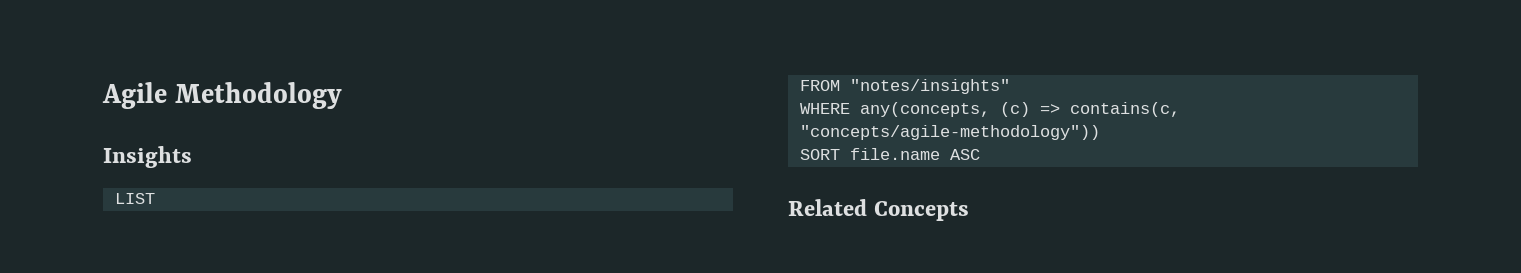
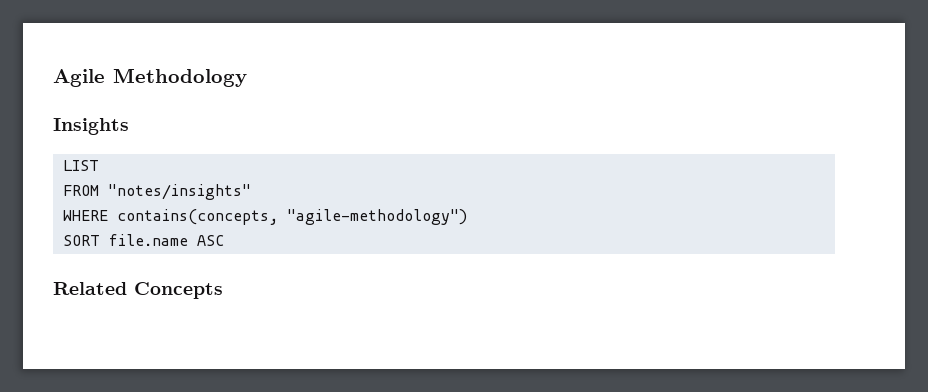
- WHERE any(concepts, (c) => contains(c, "concepts/agile-methodology"))
+ WHERE contains(concepts, "agile-methodology")

